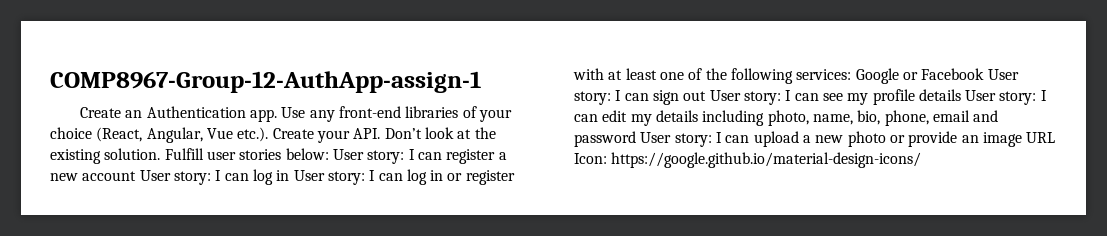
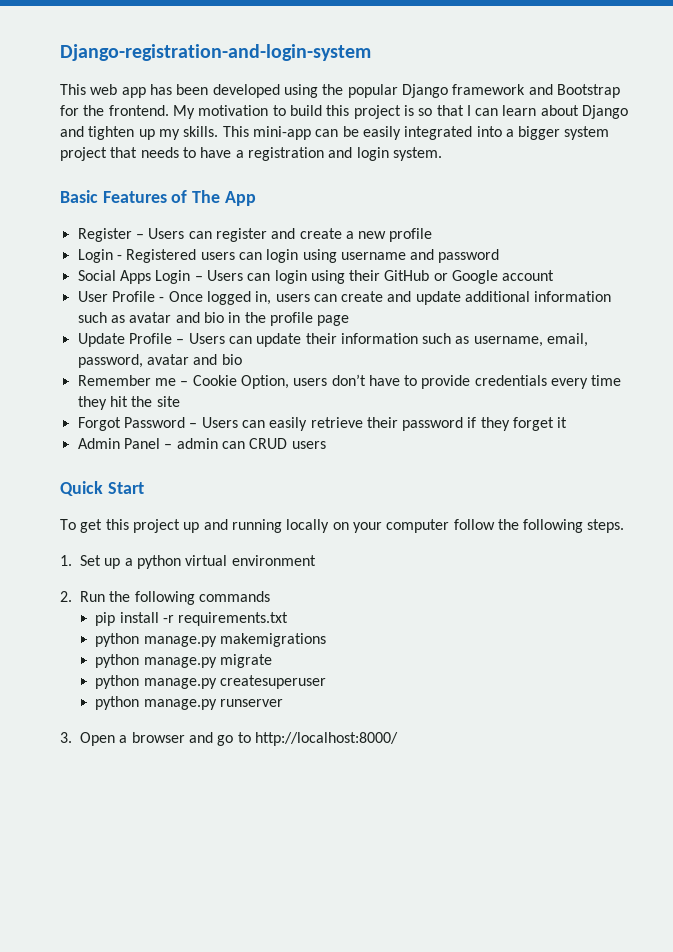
- COMP8967-Group-12-AuthApp-assign-1
- Create an Authentication app. Use any front-end libraries of your choice (React, Angular, Vue etc.). Create your API. Don’t look at the existing solution. Fulfill user stories below: User story: I can register a new account User story: I can log in User story: I can log in or register with at least one of the following services: Google or Facebook User story: I can sign out User story: I can see my profile details User story: I can edit my details including photo, name, bio, phone, email and password User story: I can upload a new photo or provide an image URL Icon: https://google.github.io/material-design-icons/
+ Django-registration-and-login-system
+ This web app has been developed using the popular Django framework and Bootstrap for the frontend. My motivation to build this project is so that I can learn about Django and tighten up my skills. This mini-app can be easily integrated into a bigger system project that needs to have a registration and login system.
+ Basic Features of The App
+ Register – Users can register and create a new profile
+ Login - Registered users can login using username and password
+ Social Apps Login – Users can login using their GitHub or Google account
+ User Profile - Once logged in, users can create and update additional information such as avatar and bio in the profile page
+ Update Profile – Users can update their information such as username, email, password, avatar and bio
+ Remember me – Cookie Option, users don’t have to provide credentials every time they hit the site
+ Forgot Password – Users can easily retrieve their password if they forget it
+ Admin Panel – admin can CRUD users
+ Quick Start
+ To get this project up and running locally on your computer follow the following steps.
+ 1. Set up a python virtual environment
+ 2. Run the following commands
+ pip install -r requirements.txt
+ python manage.py makemigrations
+ python manage.py migrate
+ python manage.py createsuperuser
+ python manage.py runserver
+ 3. Open a browser and go to http://localhost:8000/

